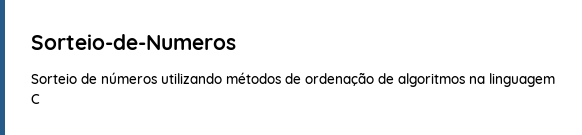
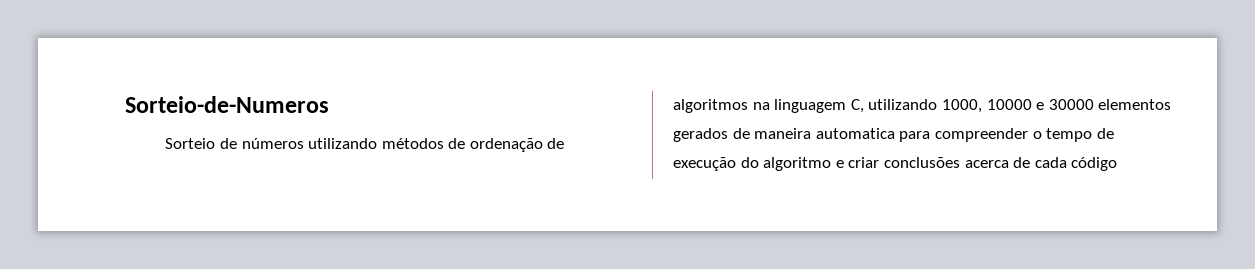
- Sorteio de números utilizando métodos de ordenação de algoritmos na linguagem C
+ Sorteio de números utilizando métodos de ordenação de algoritmos na linguagem C, utilizando 1000, 10000 e 30000 elementos gerados de maneira automatica para compreender o tempo de execução do algoritmo e criar conclusões acerca de cada código

